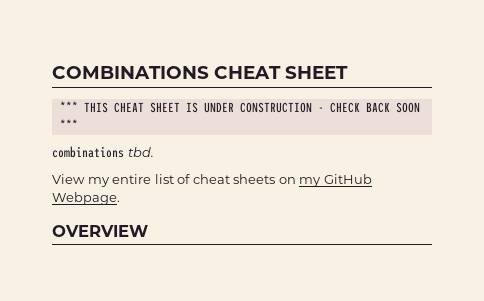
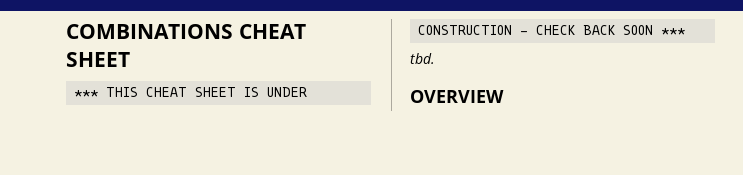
- combinations tbd.
+ tbd.
- View my entire list of cheat sheets on my GitHub Webpage.

